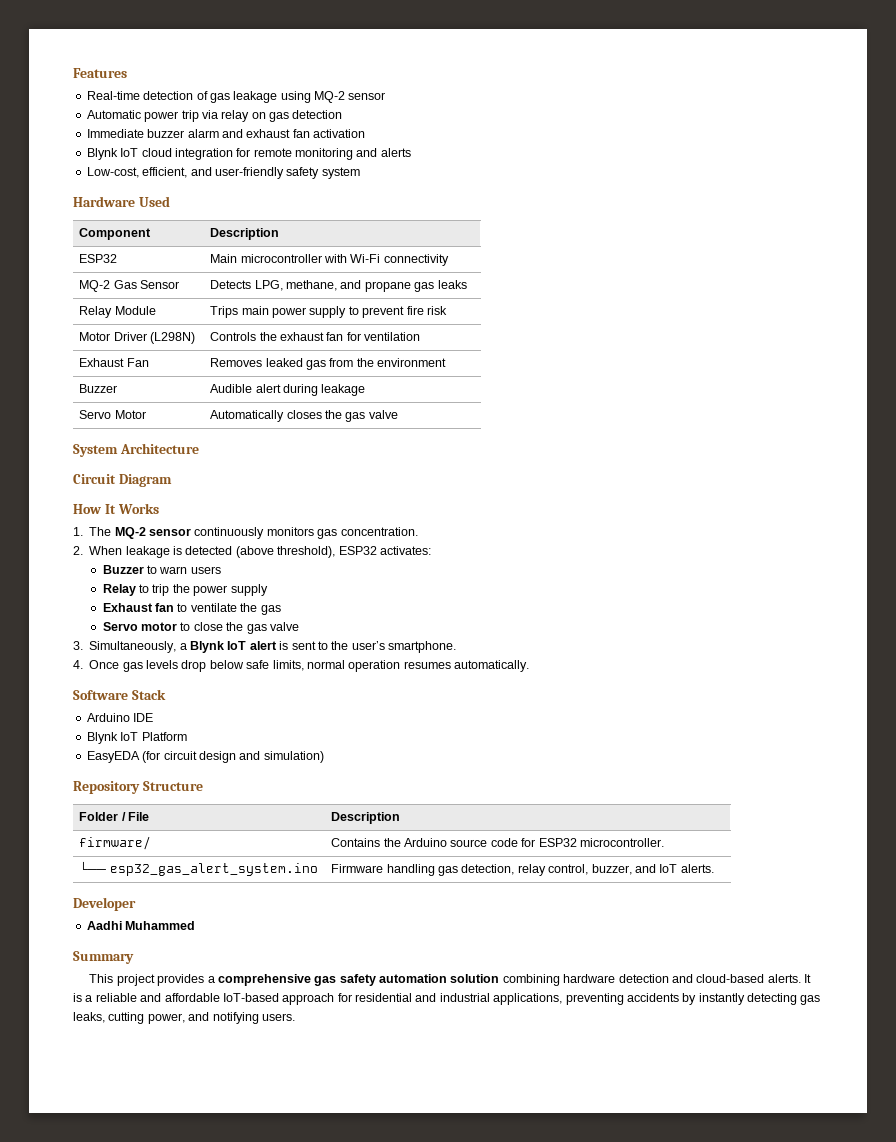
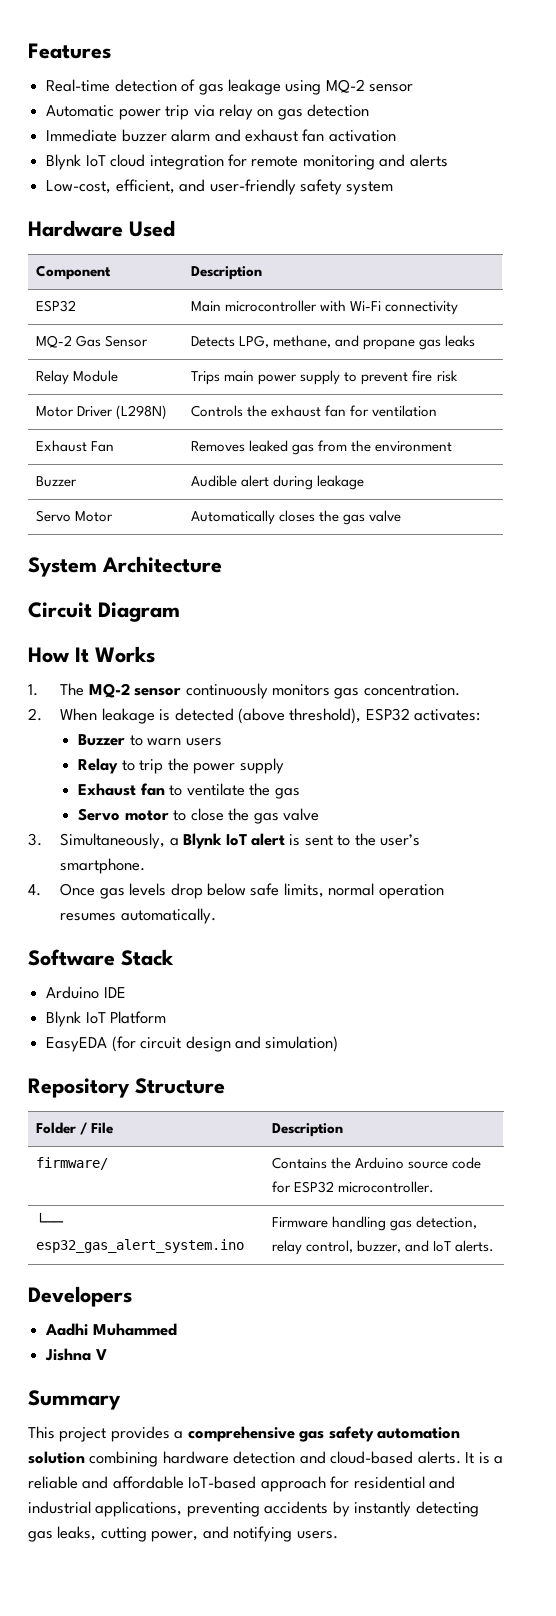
- Developer
+ Developers
+ Jishna V

